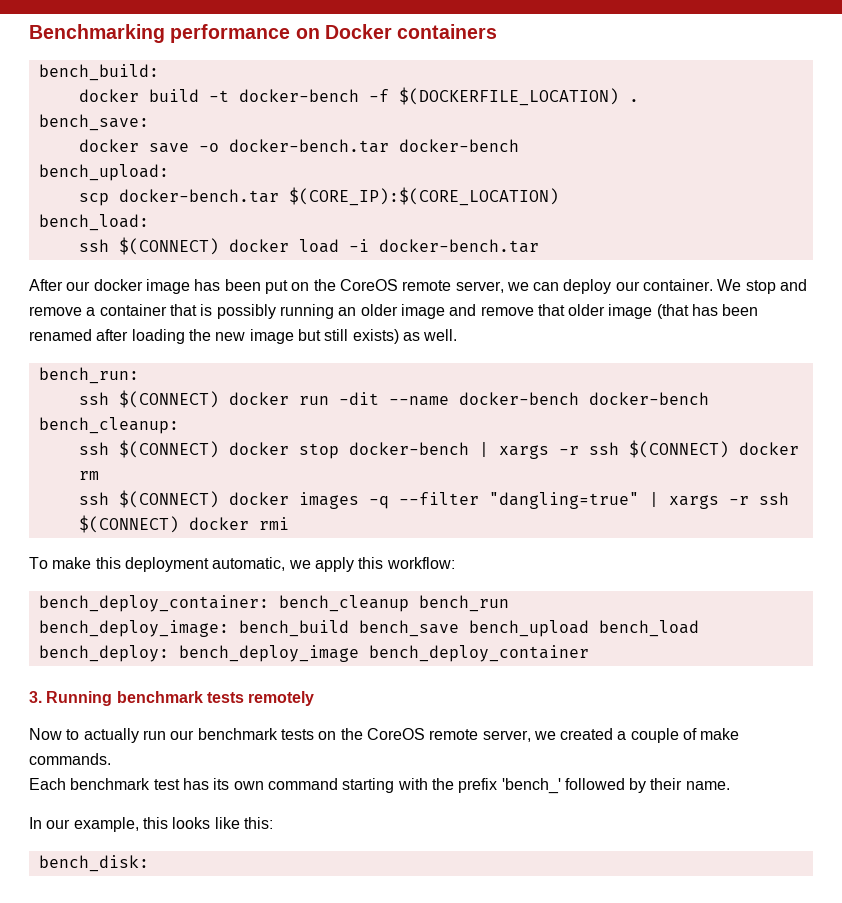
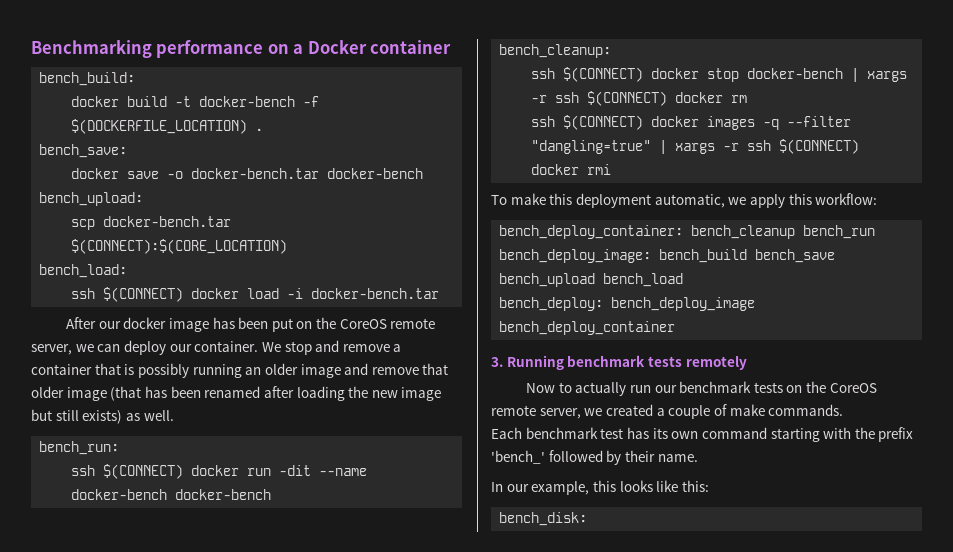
- Benchmarking performance on Docker containers
+ Benchmarking performance on a Docker container
- scp docker-bench.tar $(CORE_IP):$(CORE_LOCATION)
+ scp docker-bench.tar $(CONNECT):$(CORE_LOCATION)

